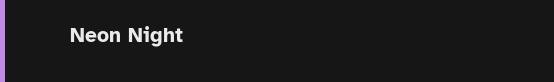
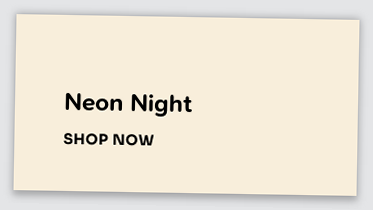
+ SHOP NOW

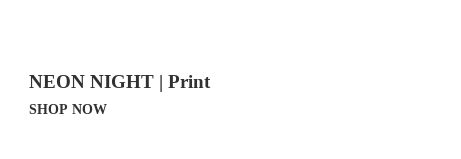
- Neon Night
+ NEON NIGHT | Print

